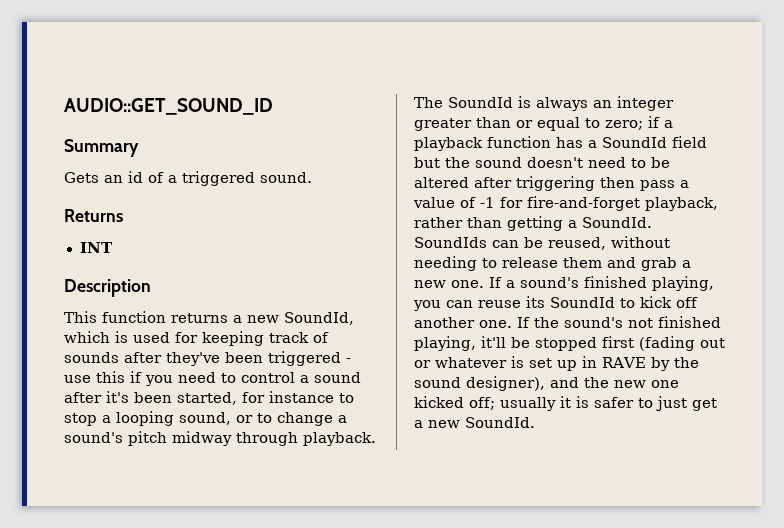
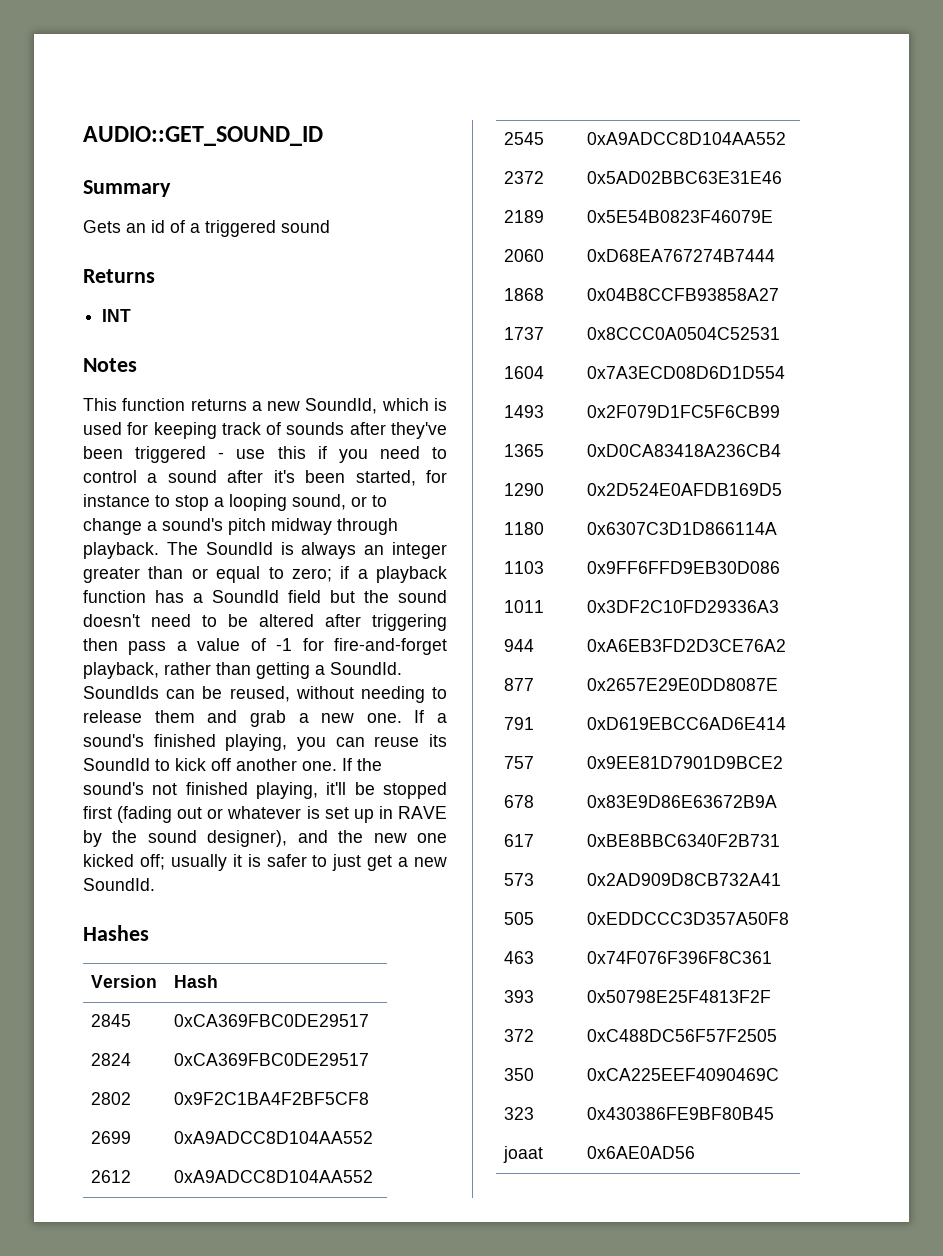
- Gets an id of a triggered sound.
+ Gets an id of a triggered sound
- Description
+ Notes
+ Hashes
+ Version | Hash
+ 2845 | 0xCA369FBC0DE29517
+ 2824 | 0xCA369FBC0DE29517
+ 2802 | 0x9F2C1BA4F2BF5CF8
+ 2699 | 0xA9ADCC8D104AA552
+ 2612 | 0xA9ADCC8D104AA552
+ 2545 | 0xA9ADCC8D104AA552
+ 2372 | 0x5AD02BBC63E31E46
+ 2189 | 0x5E54B0823F46079E
+ 2060 | 0xD68EA767274B7444
+ 1868 | 0x04B8CCFB93858A27
+ 1737 | 0x8CCC0A0504C52531
+ 1604 | 0x7A3ECD08D6D1D554
+ 1493 | 0x2F079D1FC5F6CB99
+ 1365 | 0xD0CA83418A236CB4
+ 1290 | 0x2D524E0AFDB169D5
+ 1180 | 0x6307C3D1D866114A
+ 1103 | 0x9FF6FFD9EB30D086
+ 1011 | 0x3DF2C10FD29336A3
+ 944 | 0xA6EB3FD2D3CE76A2
+ 877 | 0x2657E29E0DD8087E
+ 791 | 0xD619EBCC6AD6E414
+ 757 | 0x9EE81D7901D9BCE2
+ 678 | 0x83E9D86E63672B9A
+ 617 | 0xBE8BBC6340F2B731
+ 573 | 0x2AD909D8CB732A41
+ 505 | 0xEDDCCC3D357A50F8
+ 463 | 0x74F076F396F8C361
+ 393 | 0x50798E25F4813F2F
+ 372 | 0xC488DC56F57F2505
+ 350 | 0xCA225EEF4090469C
+ 323 | 0x430386FE9BF80B45
+ joaat | 0x6AE0AD56

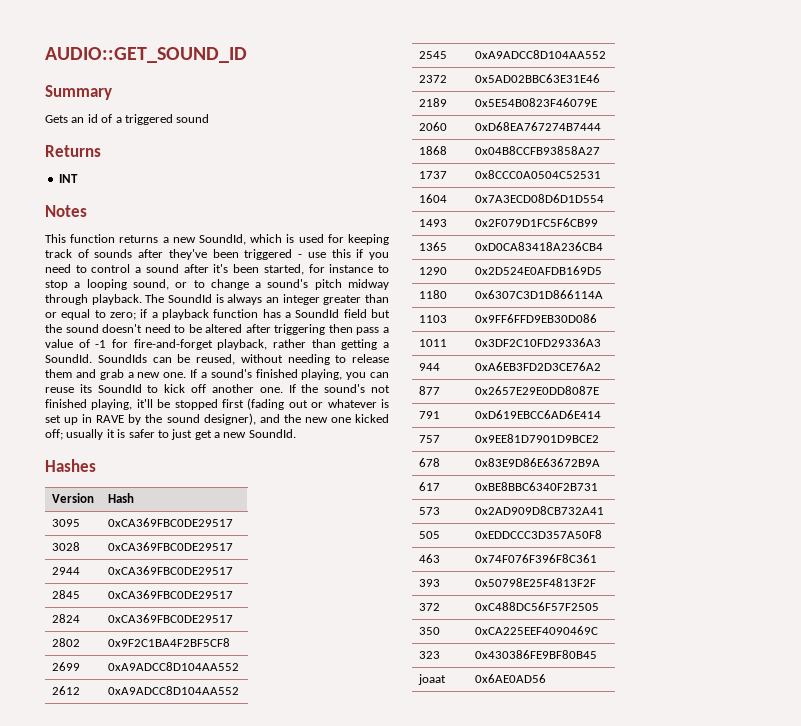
+ 3095 | 0xCA369FBC0DE29517
+ 3028 | 0xCA369FBC0DE29517
+ 2944 | 0xCA369FBC0DE29517

